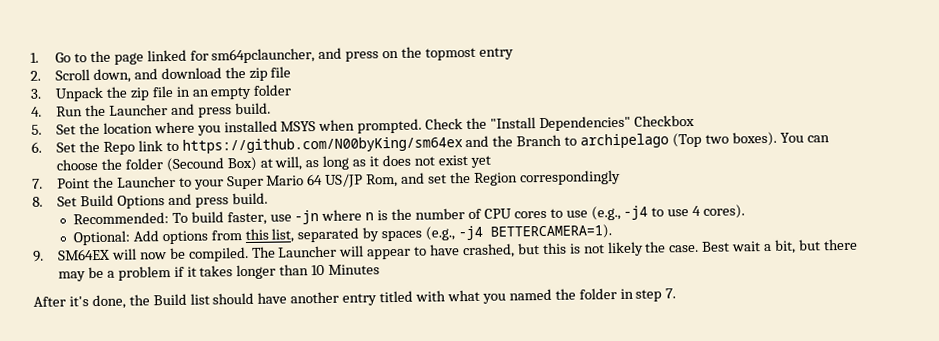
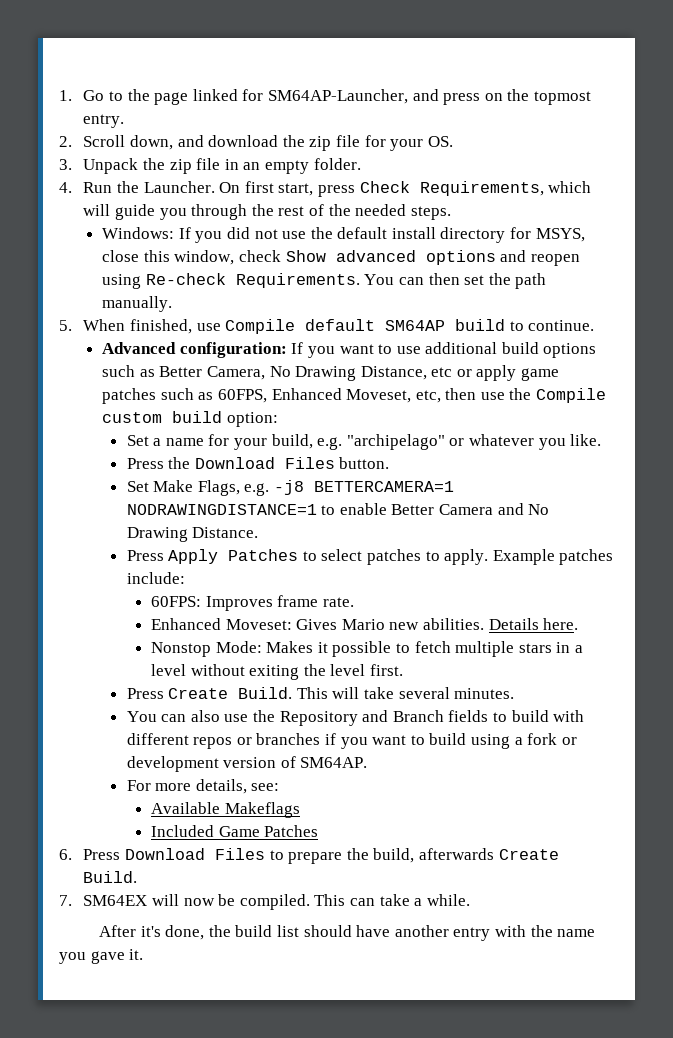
- 1. Go to the page linked for sm64pclauncher, and press on the topmost entry
+ 1. Go to the page linked for SM64AP-Launcher, and press on the topmost entry.
- 2. Scroll down, and download the zip file
+ 2. Scroll down, and download the zip file for your OS.
- 3. Unpack the zip file in an empty folder
+ 3. Unpack the zip file in an empty folder.
- 4. Run the Launcher and press build.
- 5. Set the location where you installed MSYS when prompted. Check the "Install Dependencies" Checkbox
- 6. Set the Repo link to https://github.com/N00byKing/sm64ex and the Branch to archipelago (Top two boxes). You can choose the folder (Secound Box) at will, as long as it does not exist yet
- 7. Point the Launcher to your Super Mario 64 US/JP Rom, and set the Region correspondingly
- 8. Set Build Options and press build.
- Recommended: To build faster, use -jn where n is the number of CPU cores to use (e.g., -j4 to use 4 cores).
- Optional: Add options from this list, separated by spaces (e.g., -j4 BETTERCAMERA=1).
- 9. SM64EX will now be compiled.
+ 4. Run the Launcher. On first start, press Check Requirements, which will guide you through the rest of the needed steps.
+ Windows: If you did not use the default install directory for MSYS, close this window, check Show advanced options and reopen using Re-check Requirements. You can then set the path manually.
+ 5. When finished, use Compile default SM64AP build to continue.
+ Advanced configuration: If you want to use additional build options such as Better Camera, No Drawing Distance, etc or apply game patches such as 60FPS, Enhanced Moveset, etc, then use the Compile custom build option:
+ Set a name for your build, e.g. "archipelago" or whatever you like.
+ Press the Download Files button.
+ Set Make Flags, e.g. -j8 BETTERCAMERA=1 NODRAWINGDISTANCE=1 to enable Better Camera and No Drawing Distance.
+ Press Apply Patches to select patches to apply. Example patches include:
+ 60FPS: Improves frame rate.
+ Enhanced Moveset: Gives Mario new abilities. Details here.
+ Nonstop Mode: Makes it possible to fetch multiple stars in a level without exiting the level first.
+ Press Create Build. This will take several minutes.
+ You can also use the Repository and Branch fields to build with different repos or branches if you want to build using a fork or development version of SM64AP.
+ For more details, see:
+ Available Makeflags
+ Included Game Patches
+ 6. Press Download Files to prepare the build, afterwards Create Build.
+ 7. SM64EX will now be compiled.
- The Launcher will appear to have crashed, but this is not likely the case. Best wait a bit, but there may be a problem if it takes longer than 10 Minutes
+ This can take a while.
- After it's done, the Build list should have another entry titled with what you named the folder in step 7.
+ After it's done, the build list should have another entry with the name you gave it.

